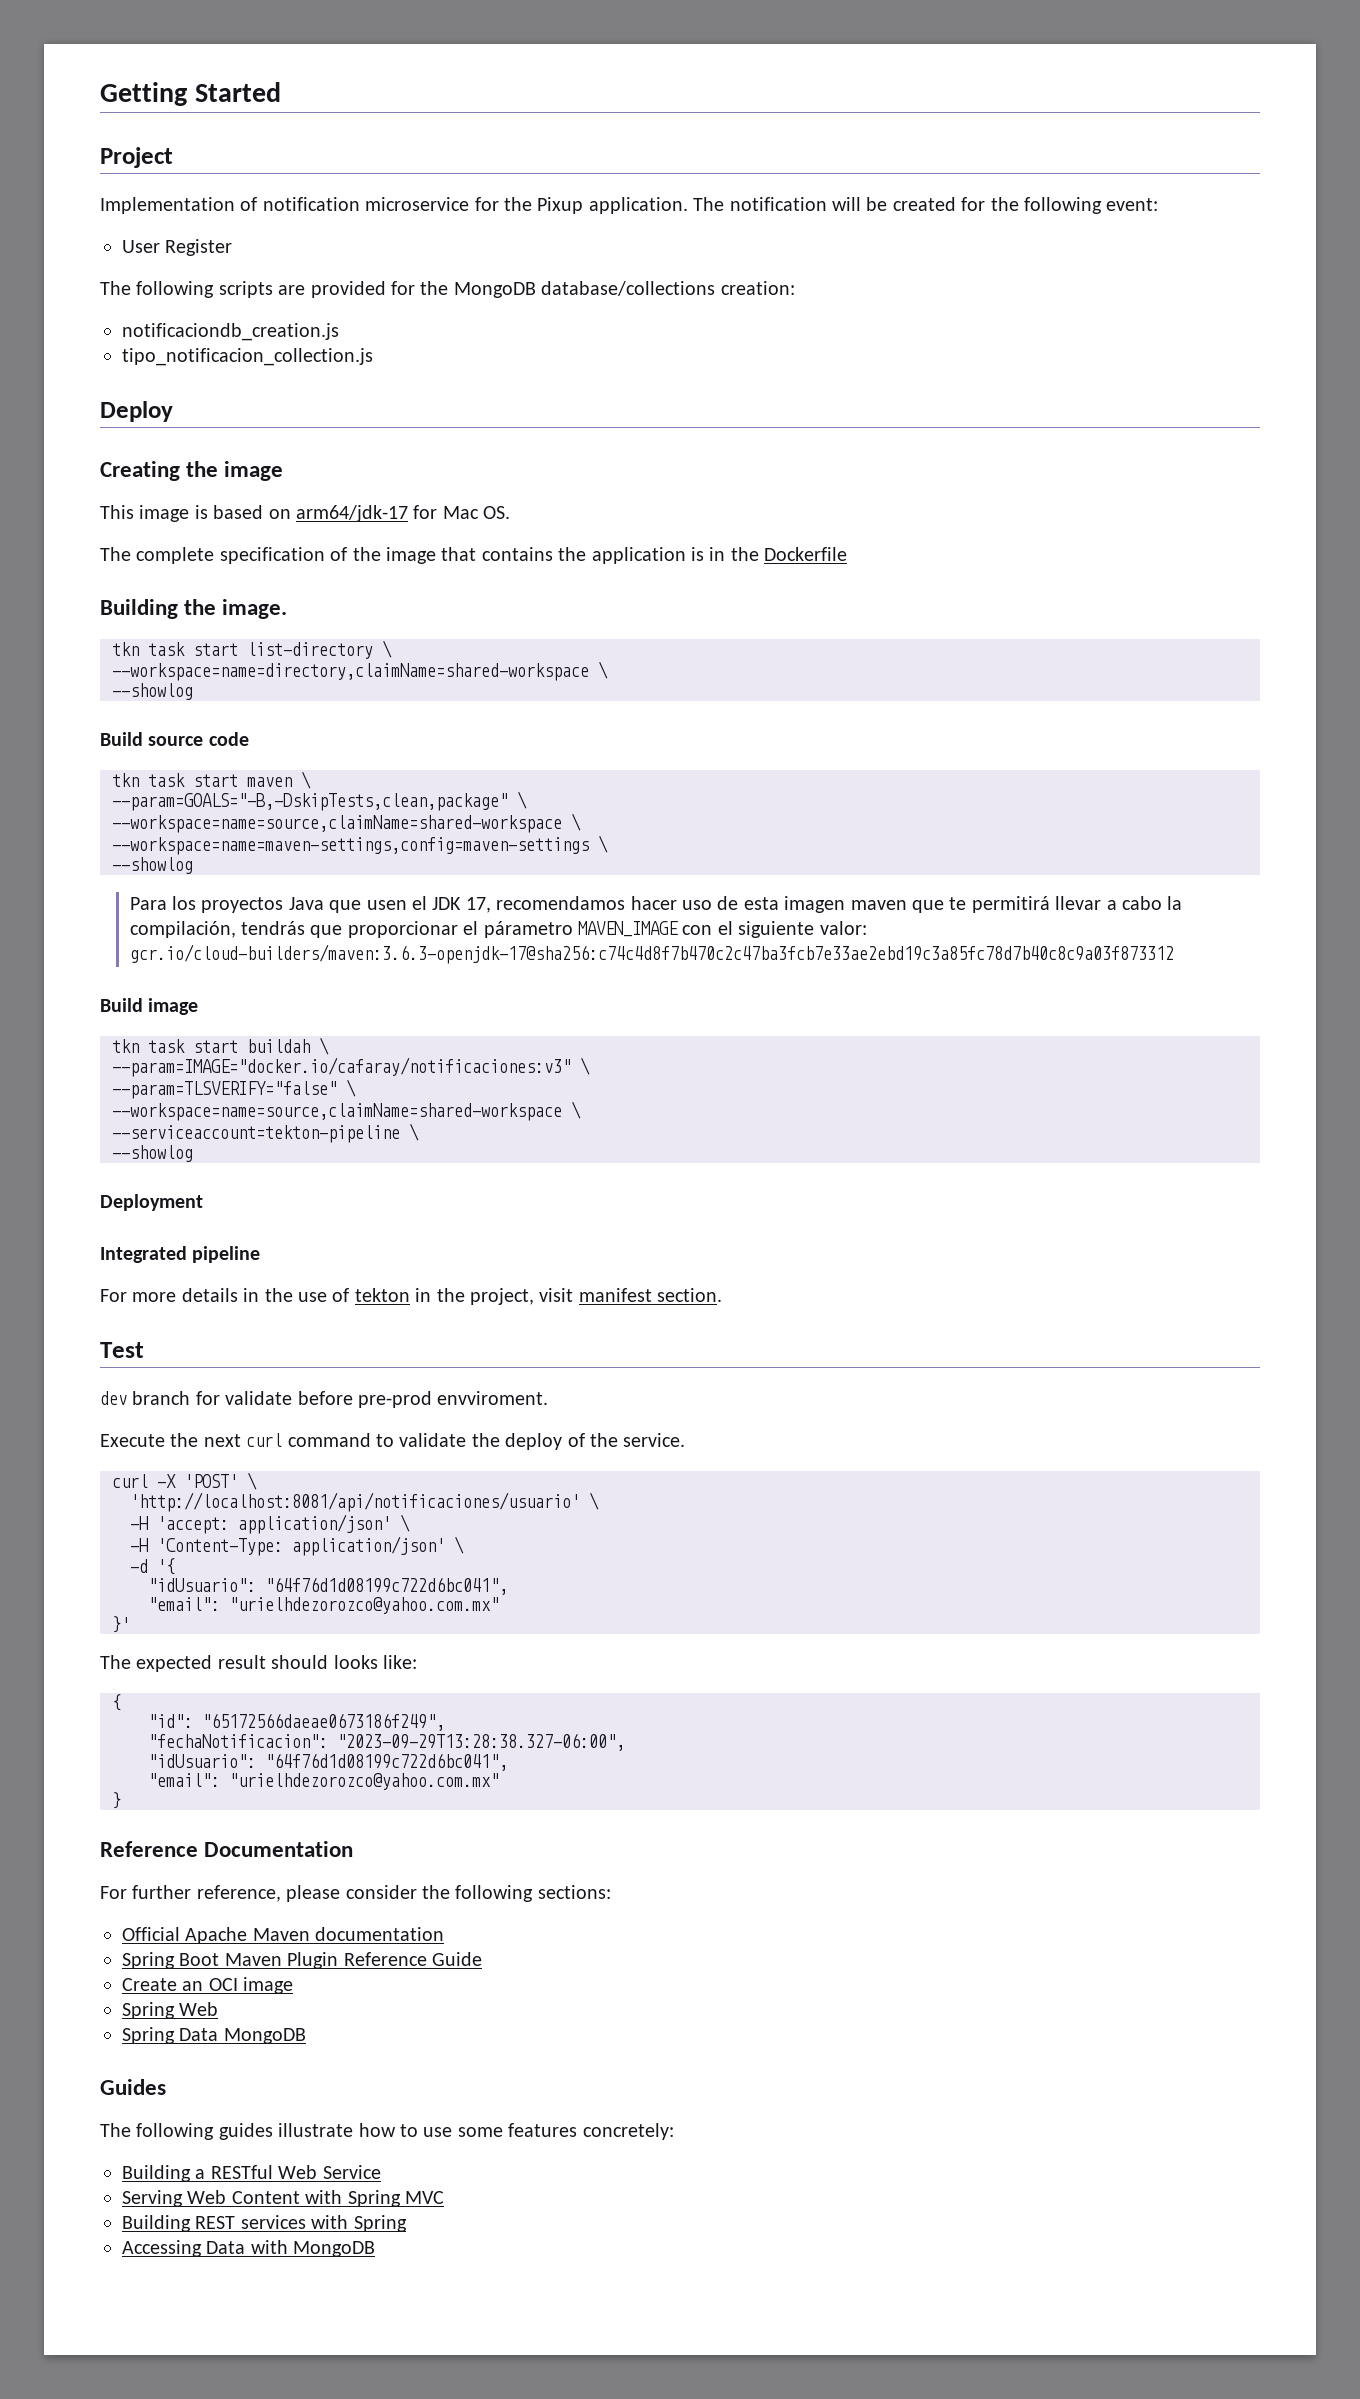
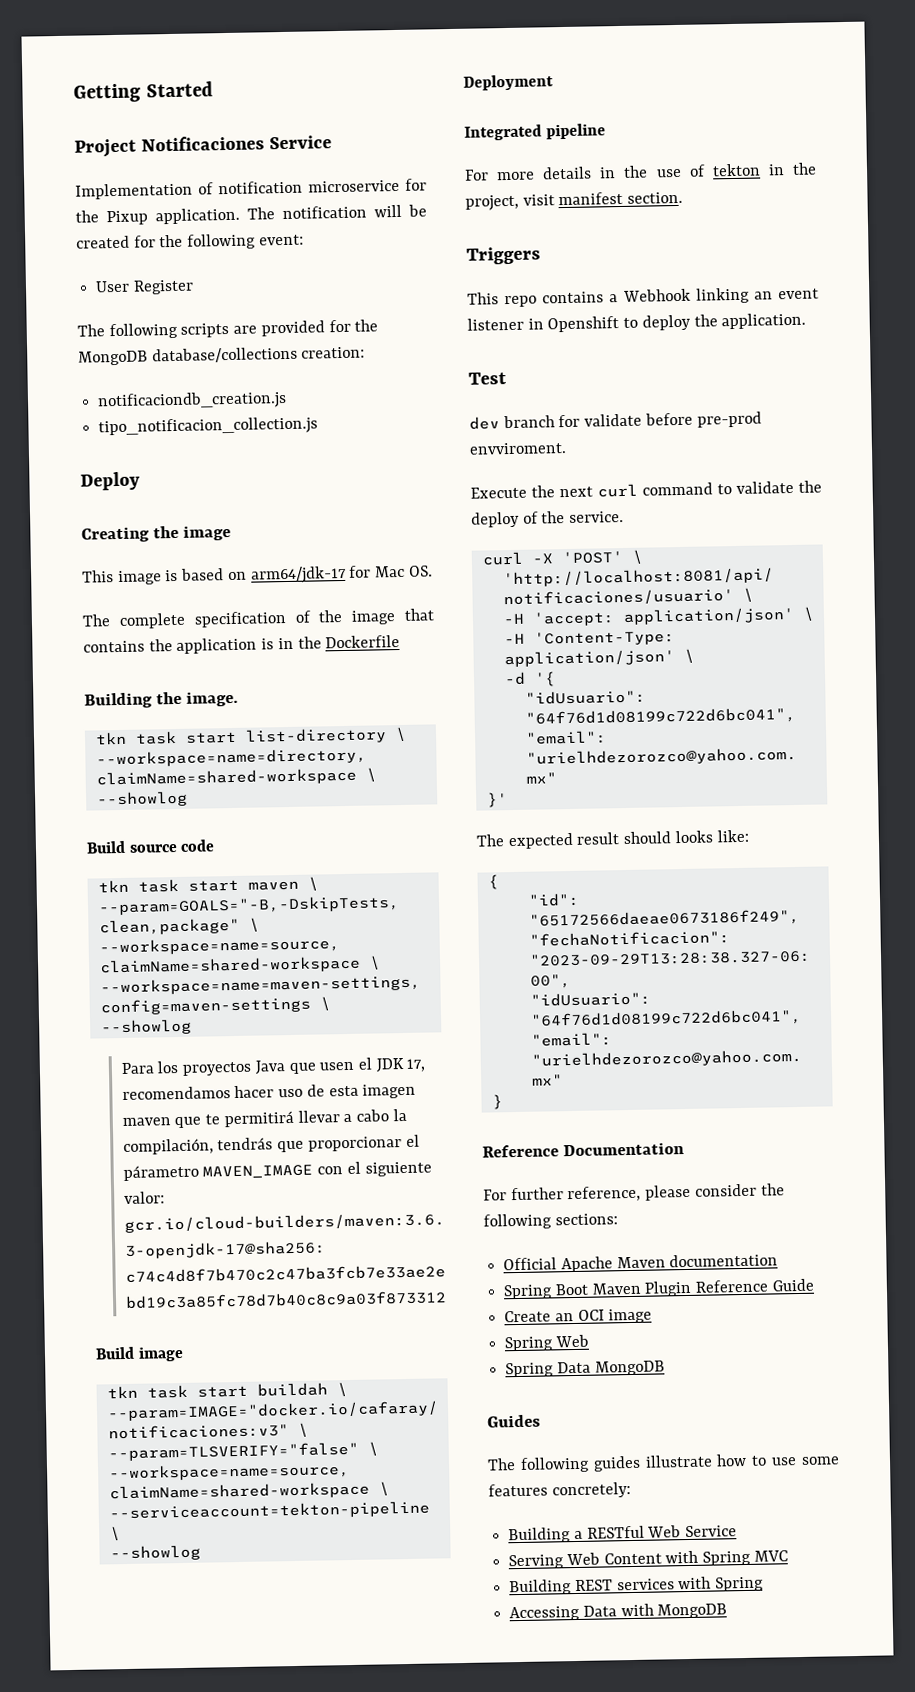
- Project
+ Project Notificaciones Service
+ Triggers
+ This repo contains a Webhook linking an event listener in Openshift to deploy the application.

